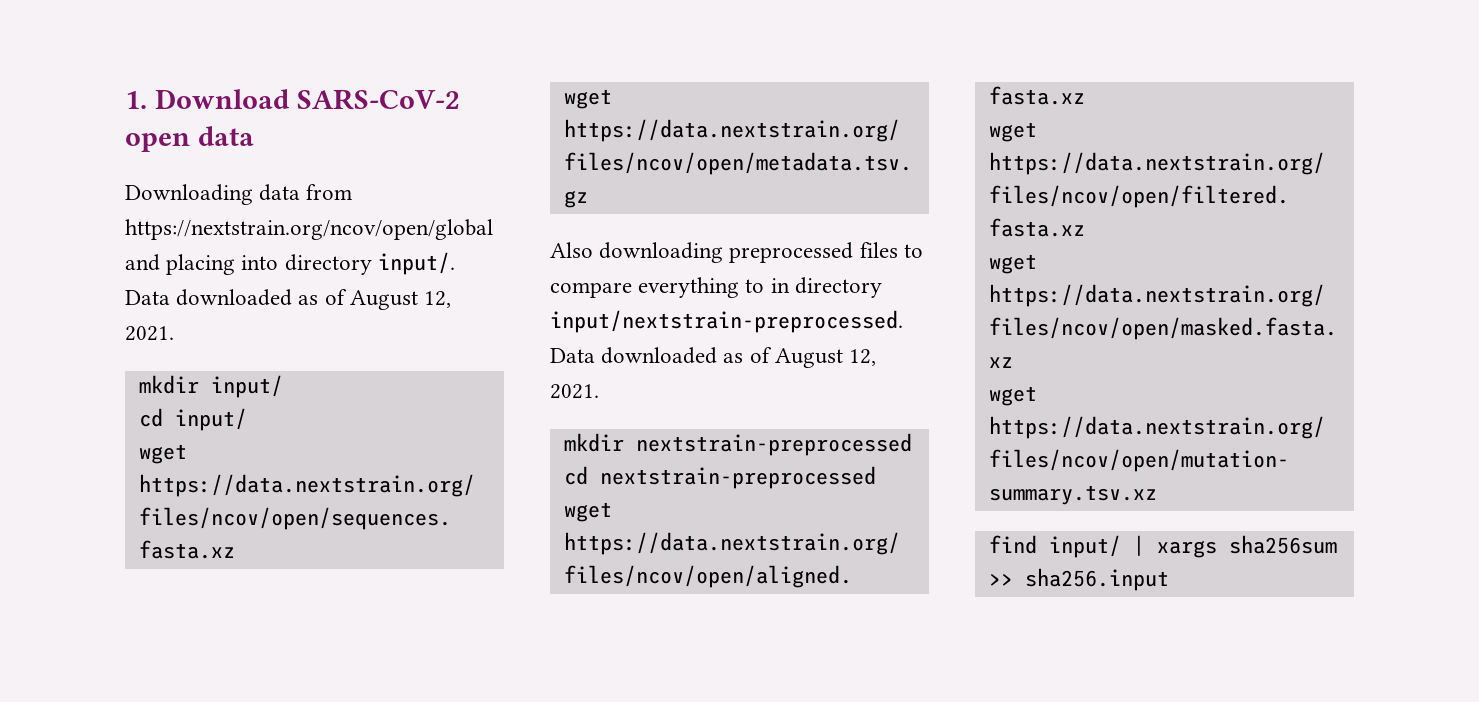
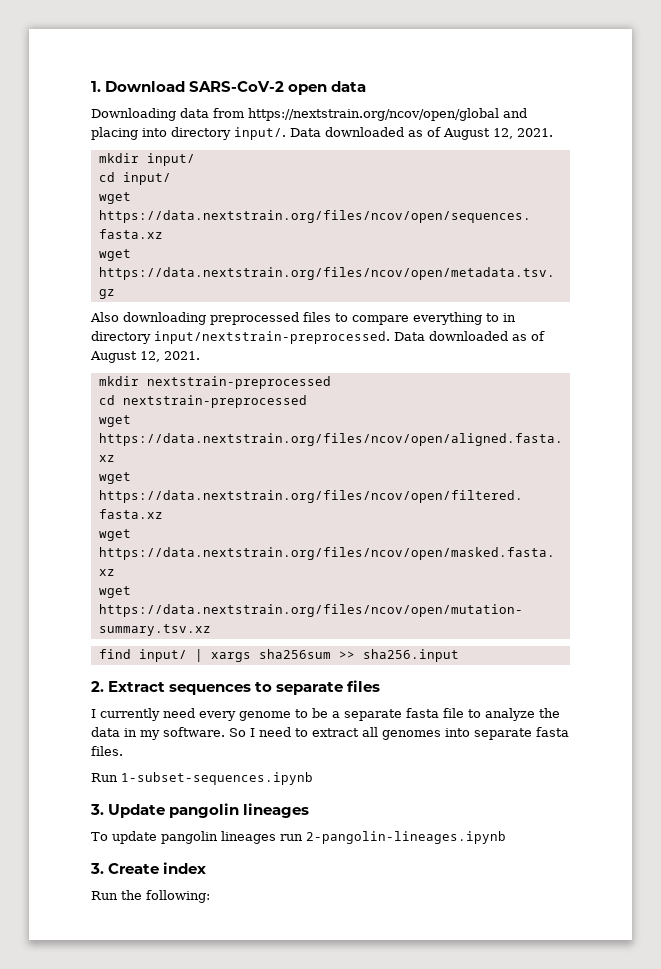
+ 2. Extract sequences to separate files
+ I currently need every genome to be a separate fasta file to analyze the data in my software. So I need to extract all genomes into separate fasta files.
+ Run 1-subset-sequences.ipynb
+ 3. Update pangolin lineages
+ To update pangolin lineages run 2-pangolin-lineages.ipynb
+ 3. Create index
+ Run the following:

